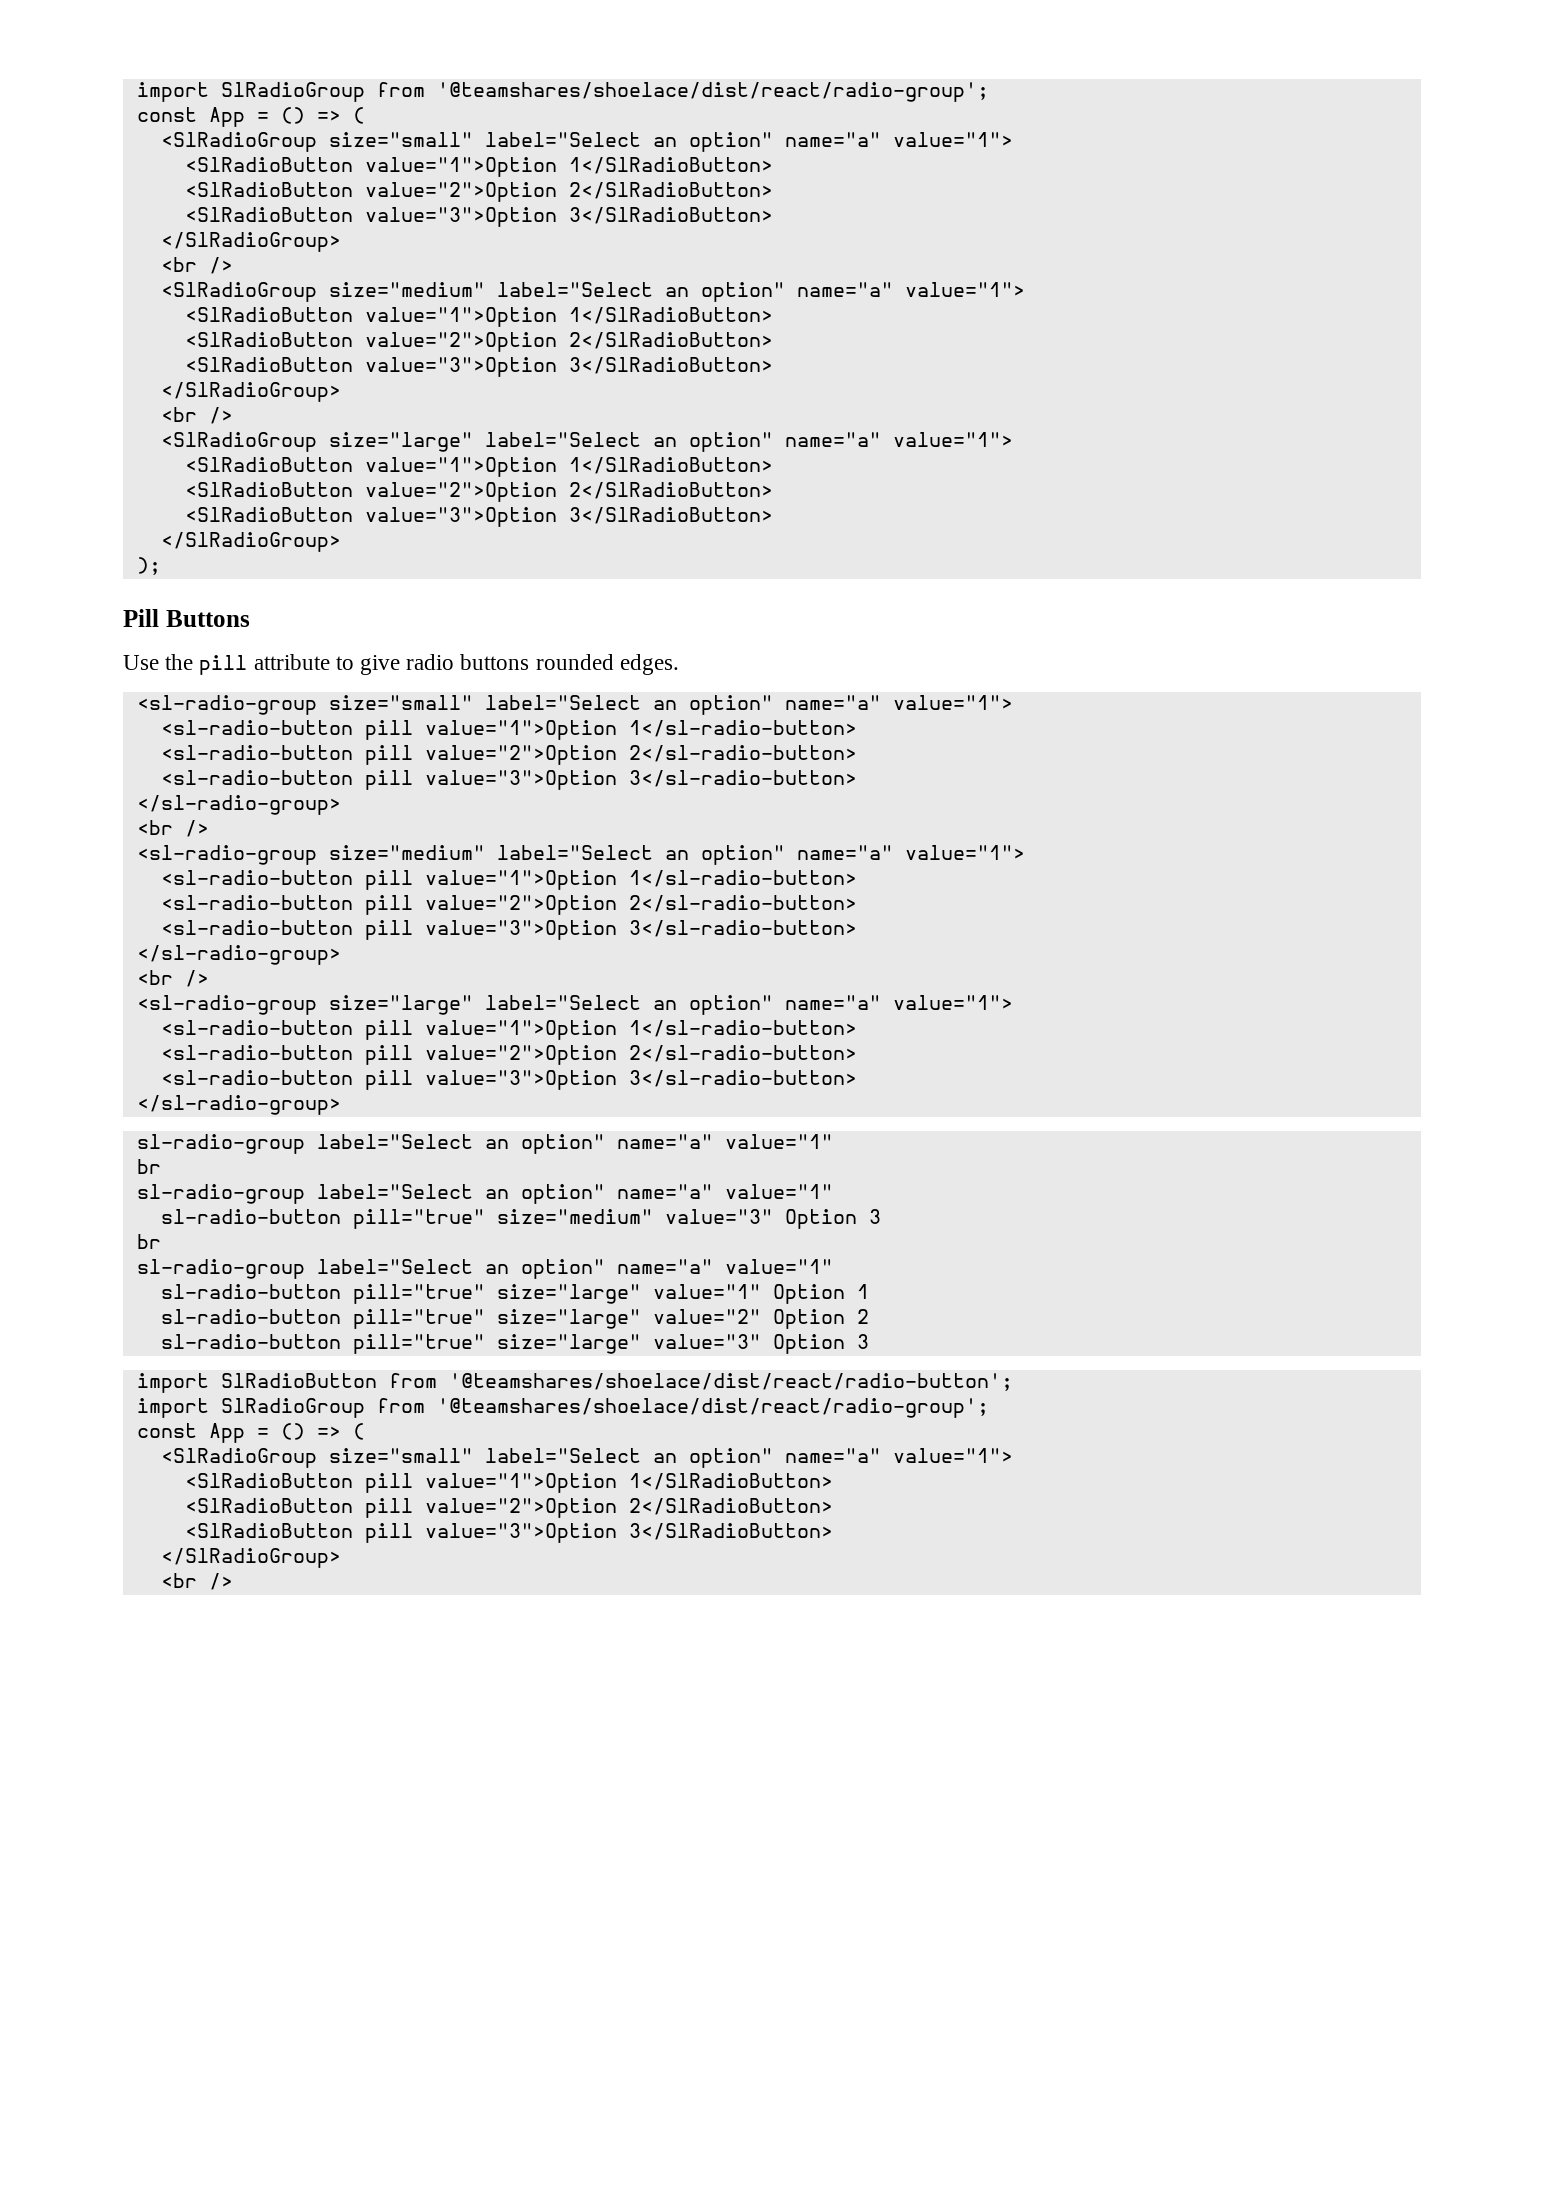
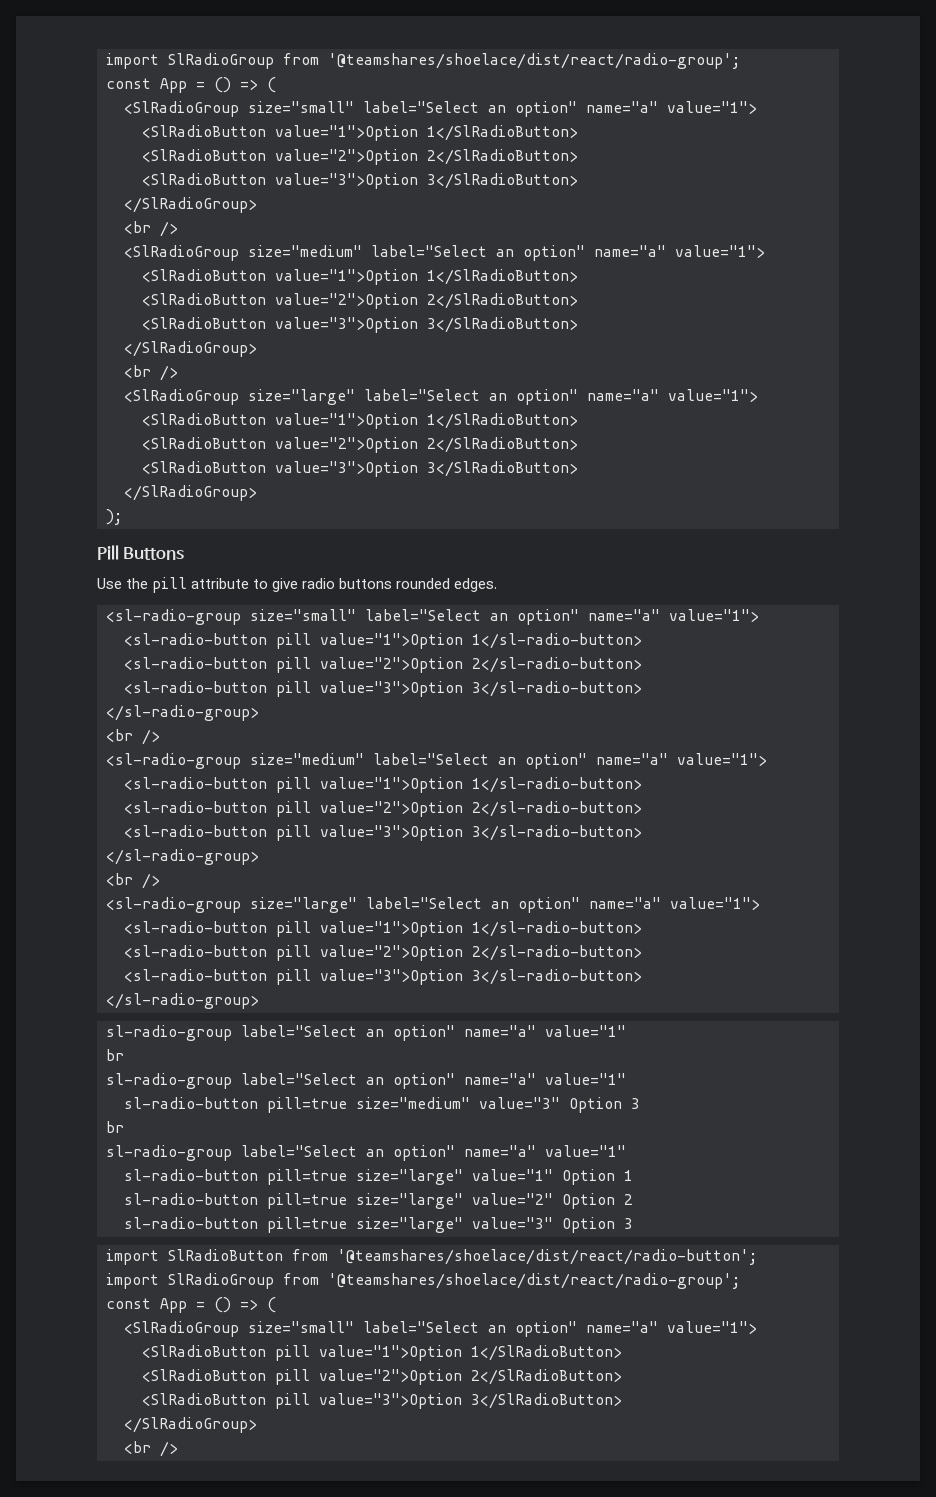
- sl-radio-button pill="true" size="medium" value="3" Option 3
+ sl-radio-button pill=true size="medium" value="3" Option 3
- sl-radio-button pill="true" size="large" value="1" Option 1
+ sl-radio-button pill=true size="large" value="1" Option 1
- sl-radio-button pill="true" size="large" value="2" Option 2
+ sl-radio-button pill=true size="large" value="2" Option 2
- sl-radio-button pill="true" size="large" value="3" Option 3
+ sl-radio-button pill=true size="large" value="3" Option 3

